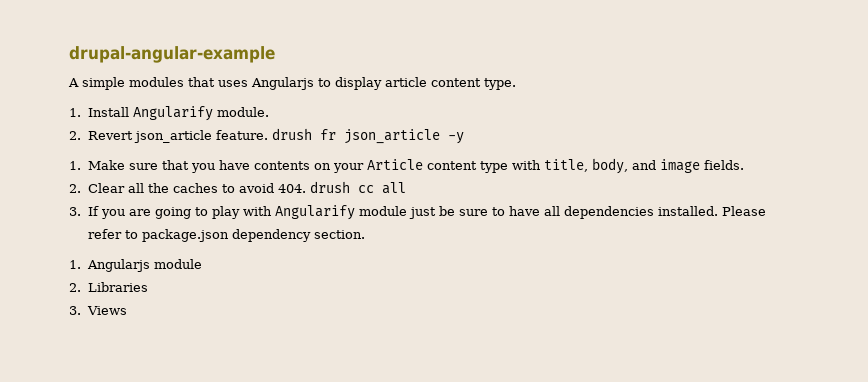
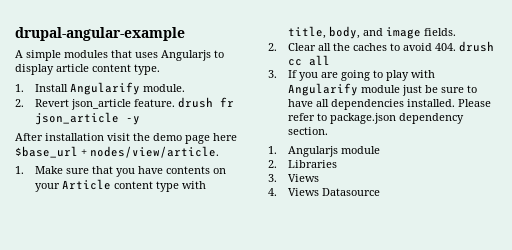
+ After installation visit the demo page here $base_url + nodes/view/article.
+ 4. Views Datasource

